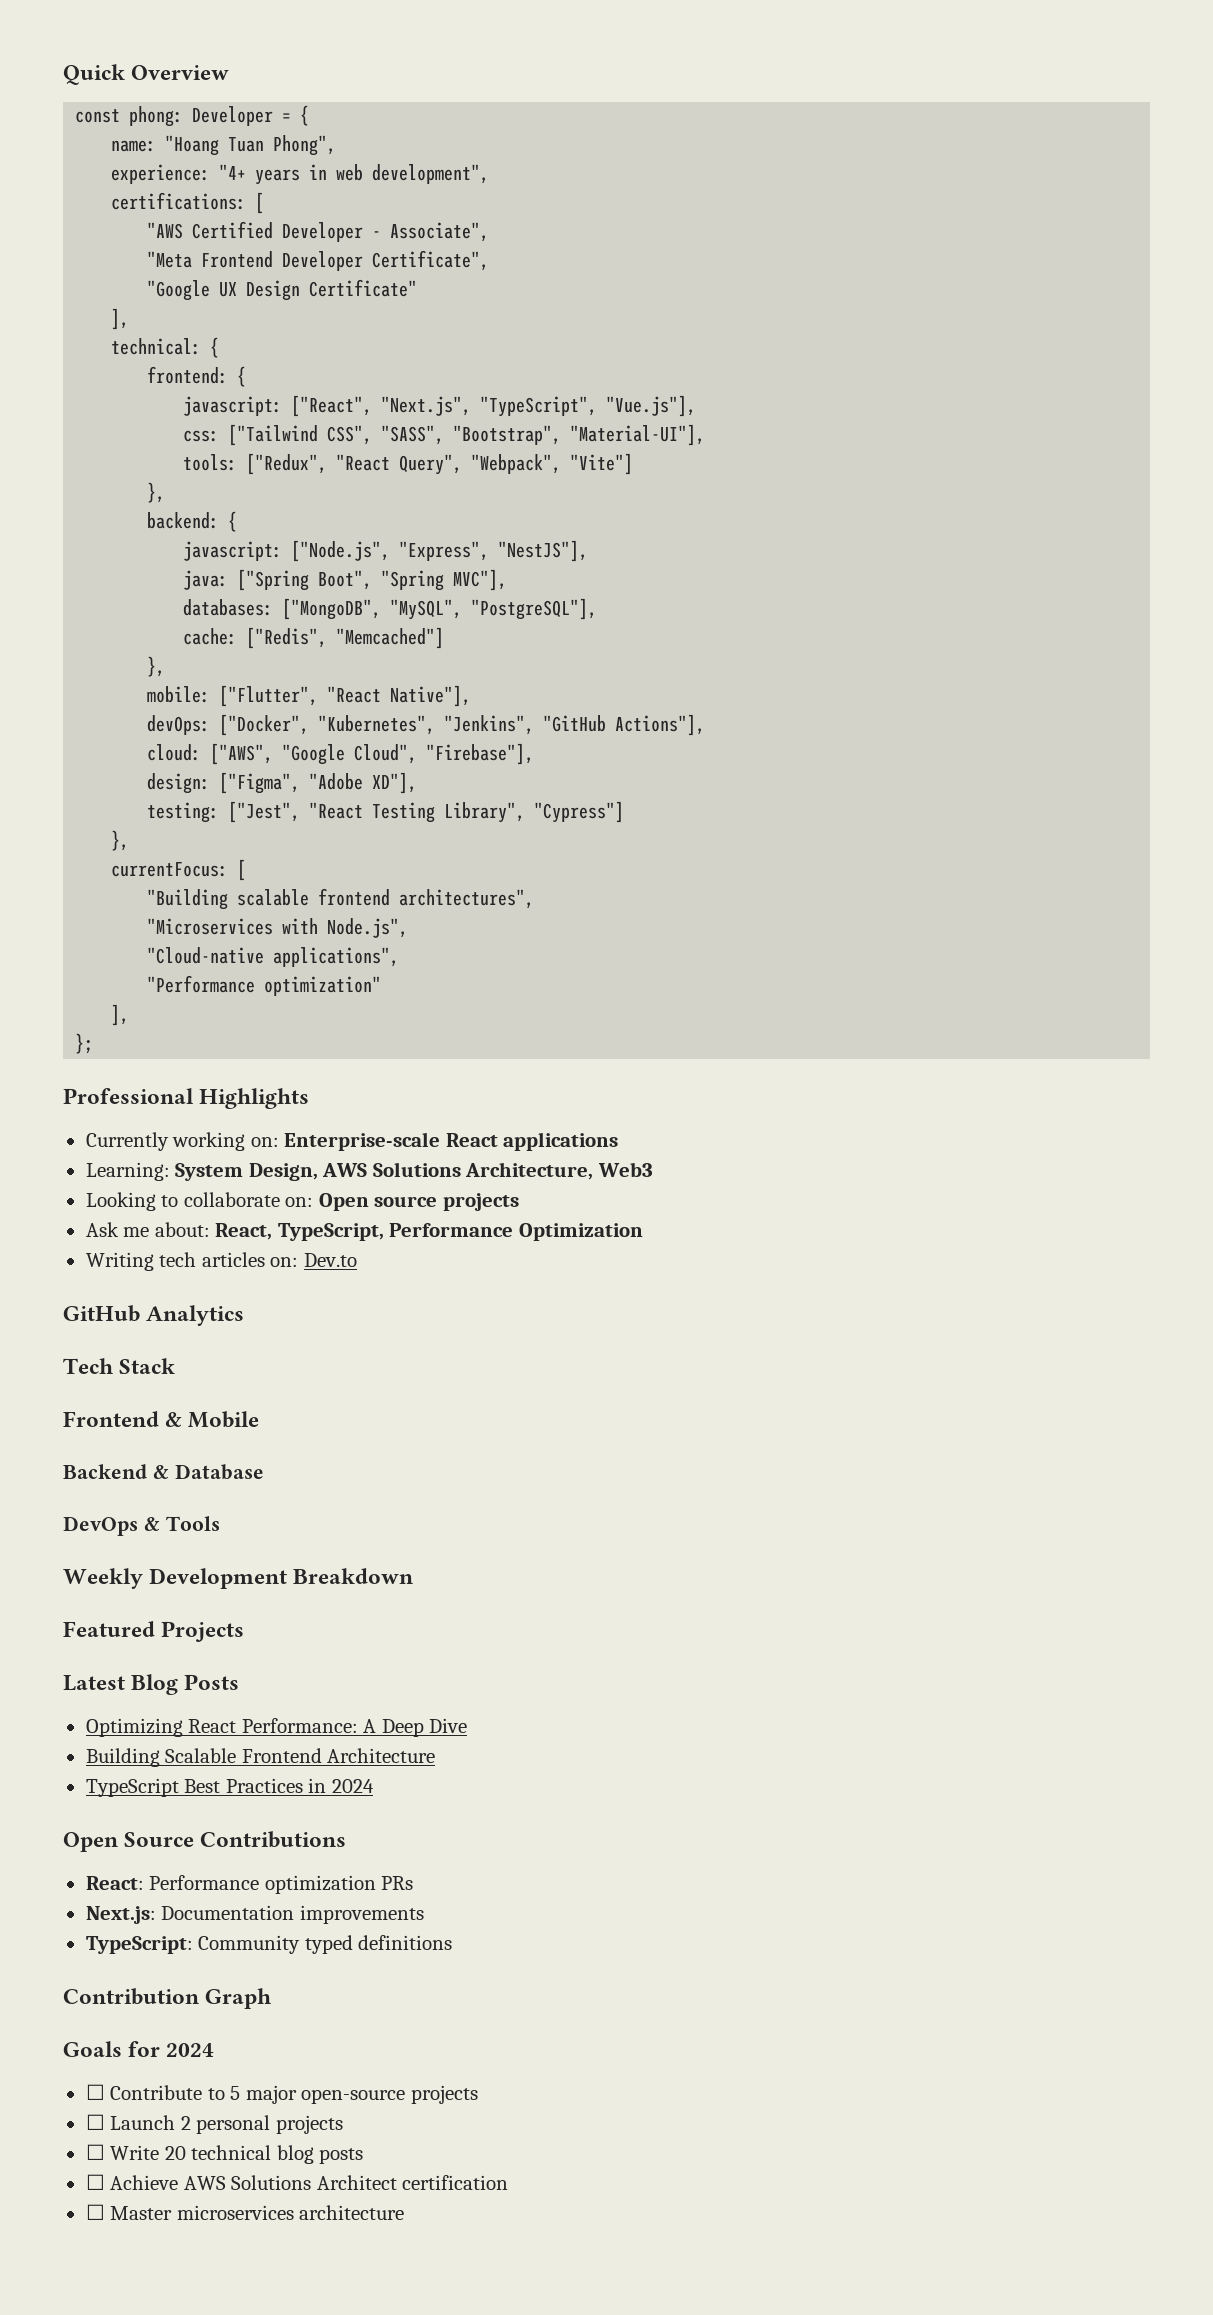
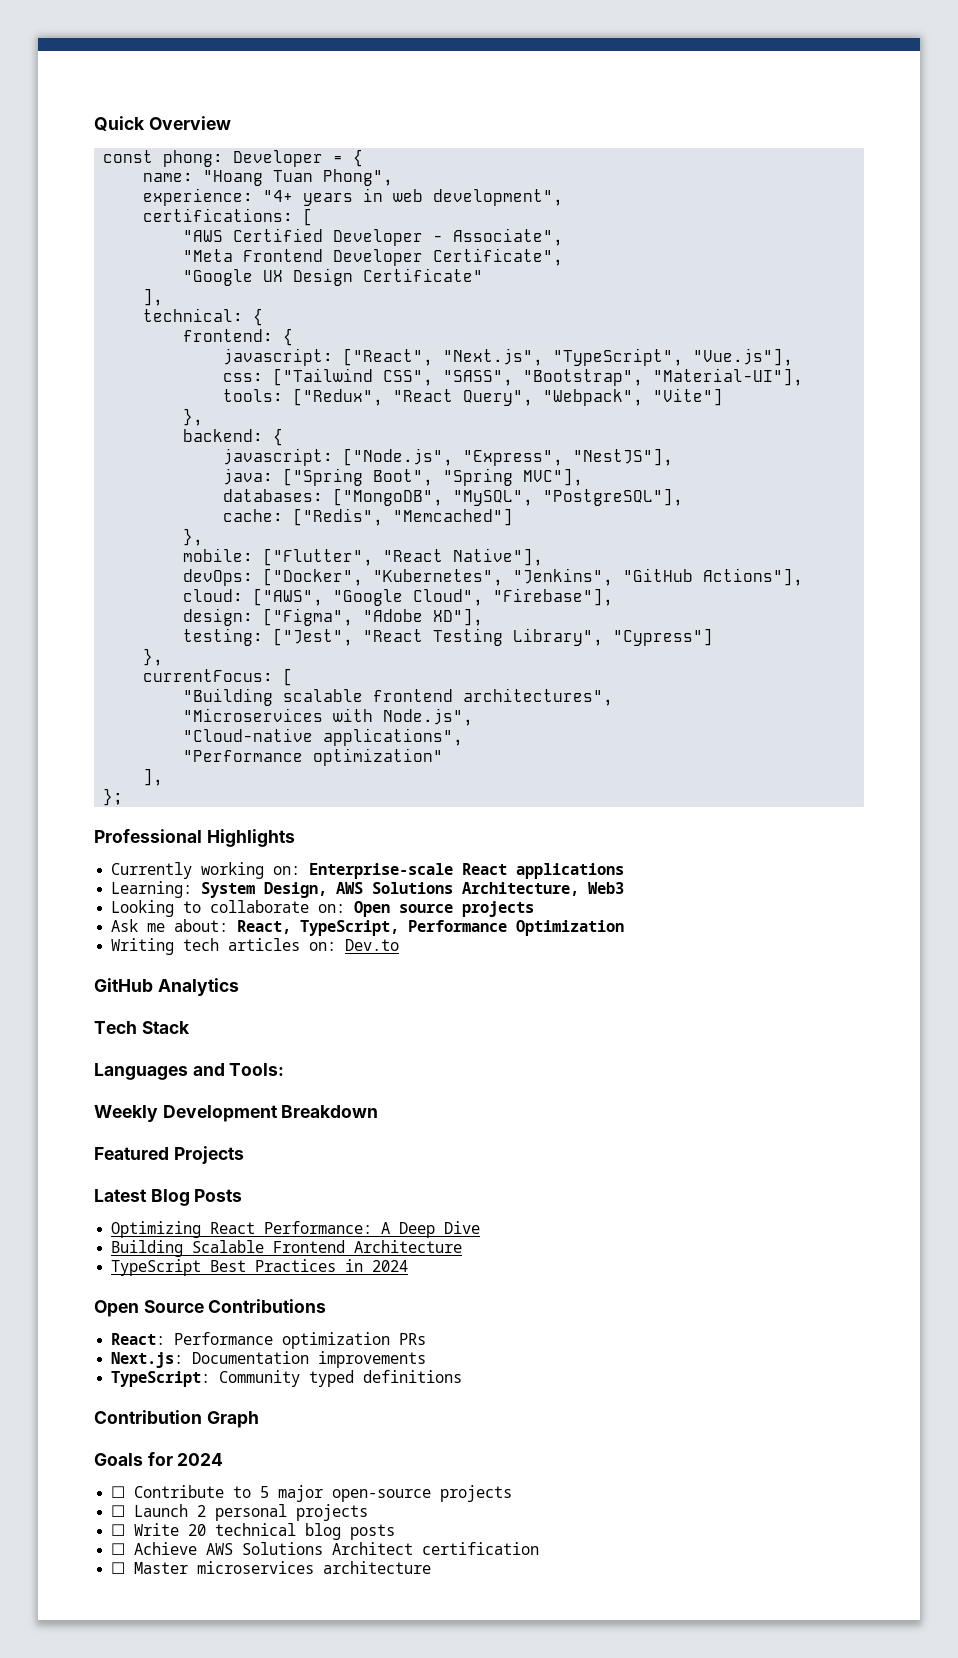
- Frontend & Mobile
- Backend & Database
- DevOps & Tools
+ Languages and Tools:

